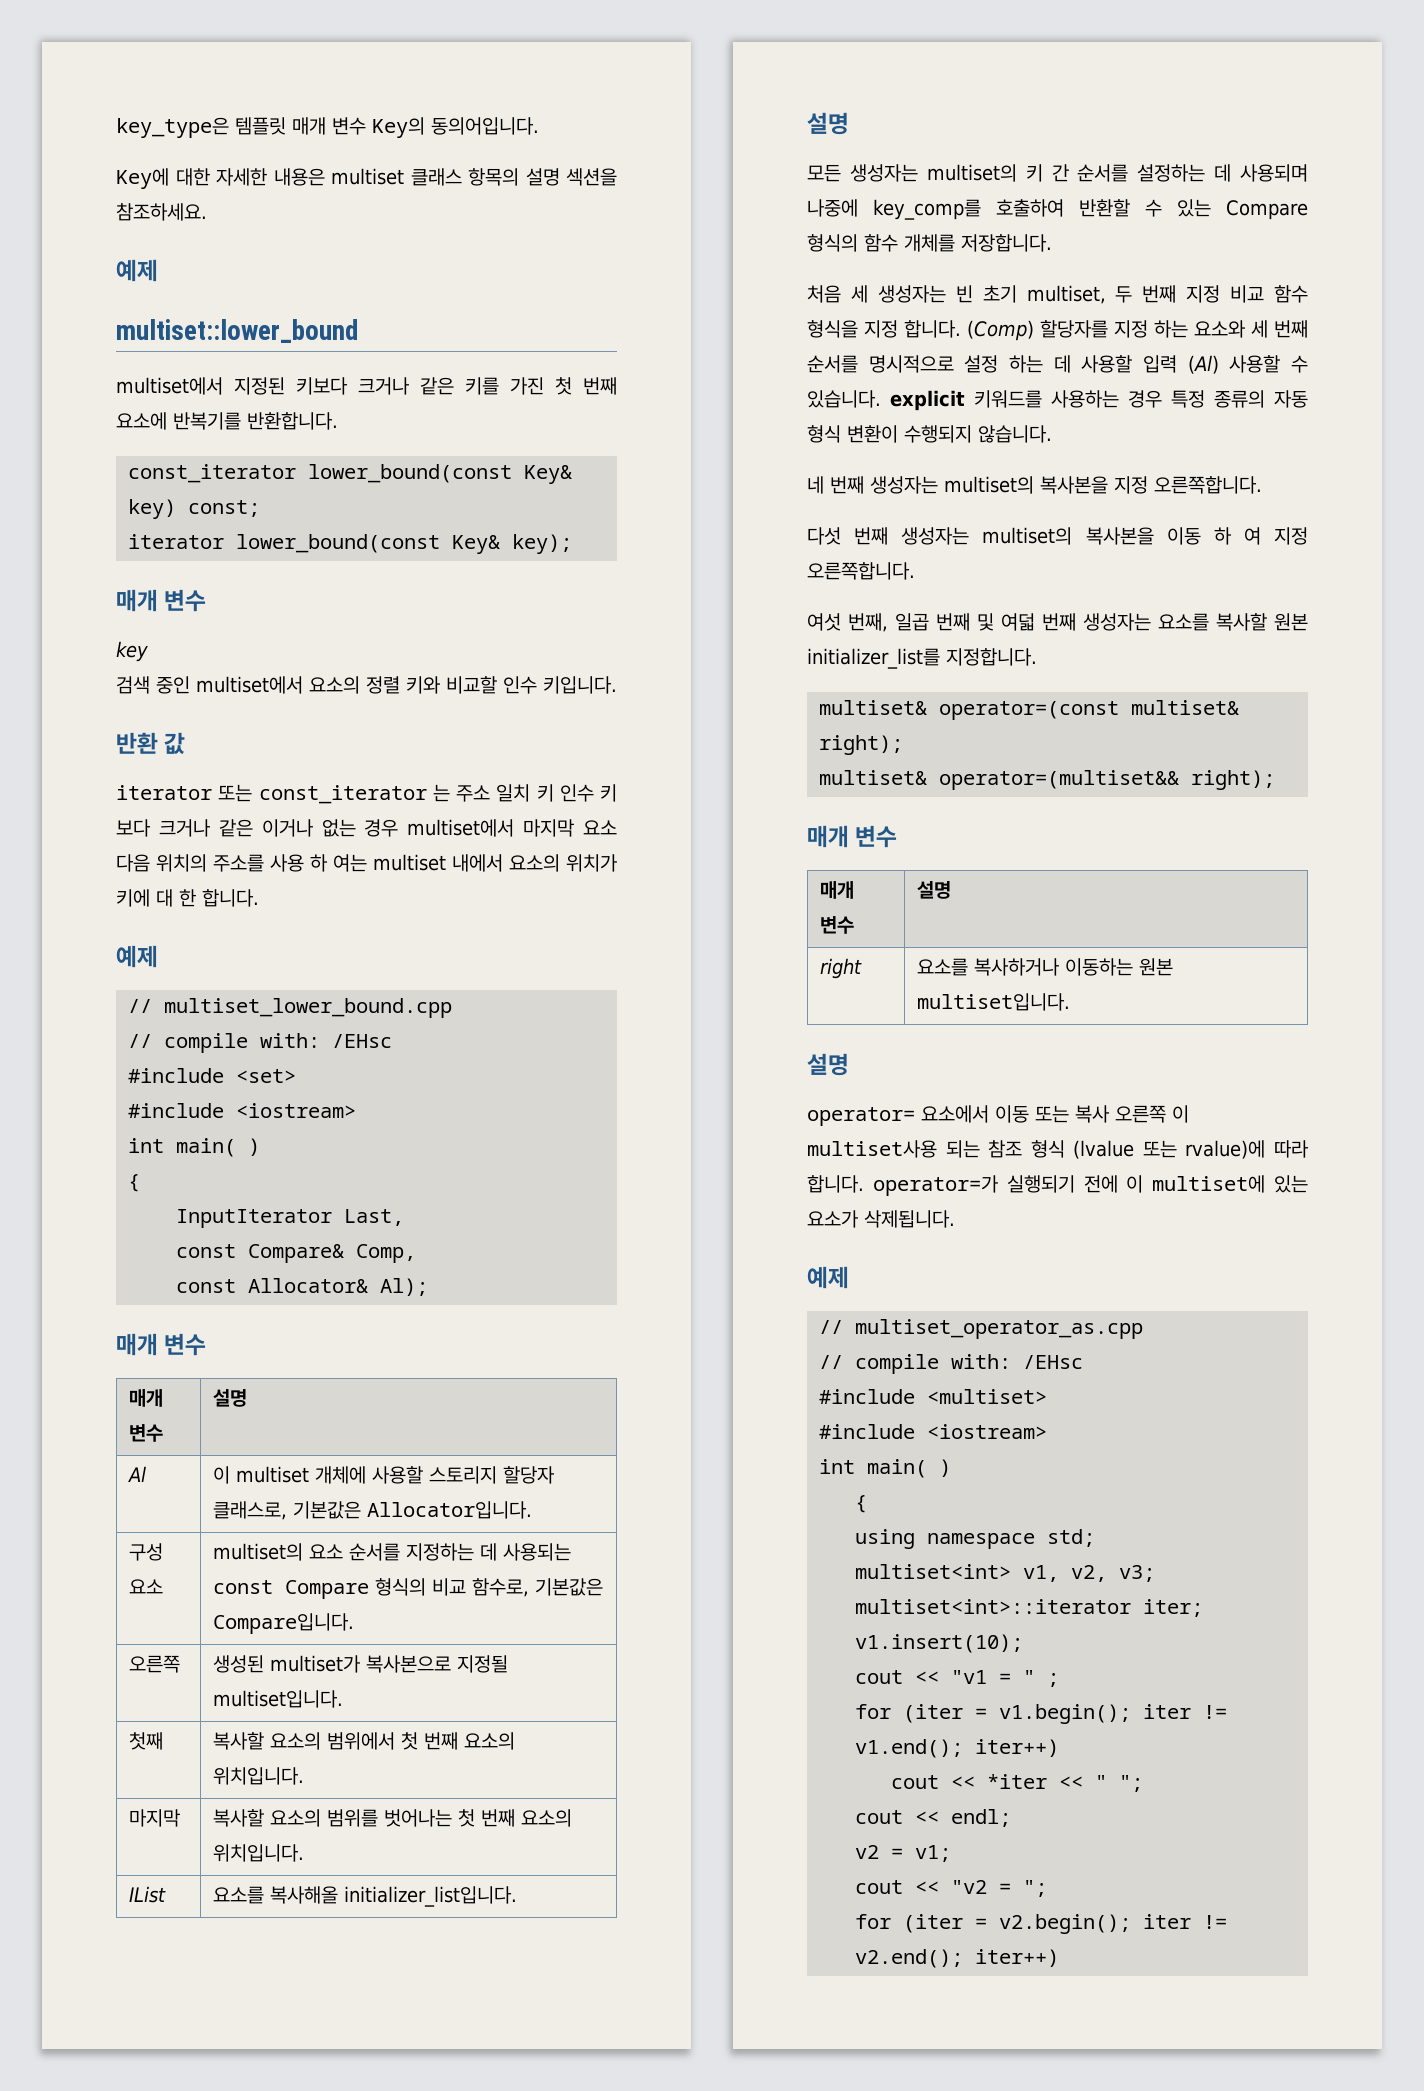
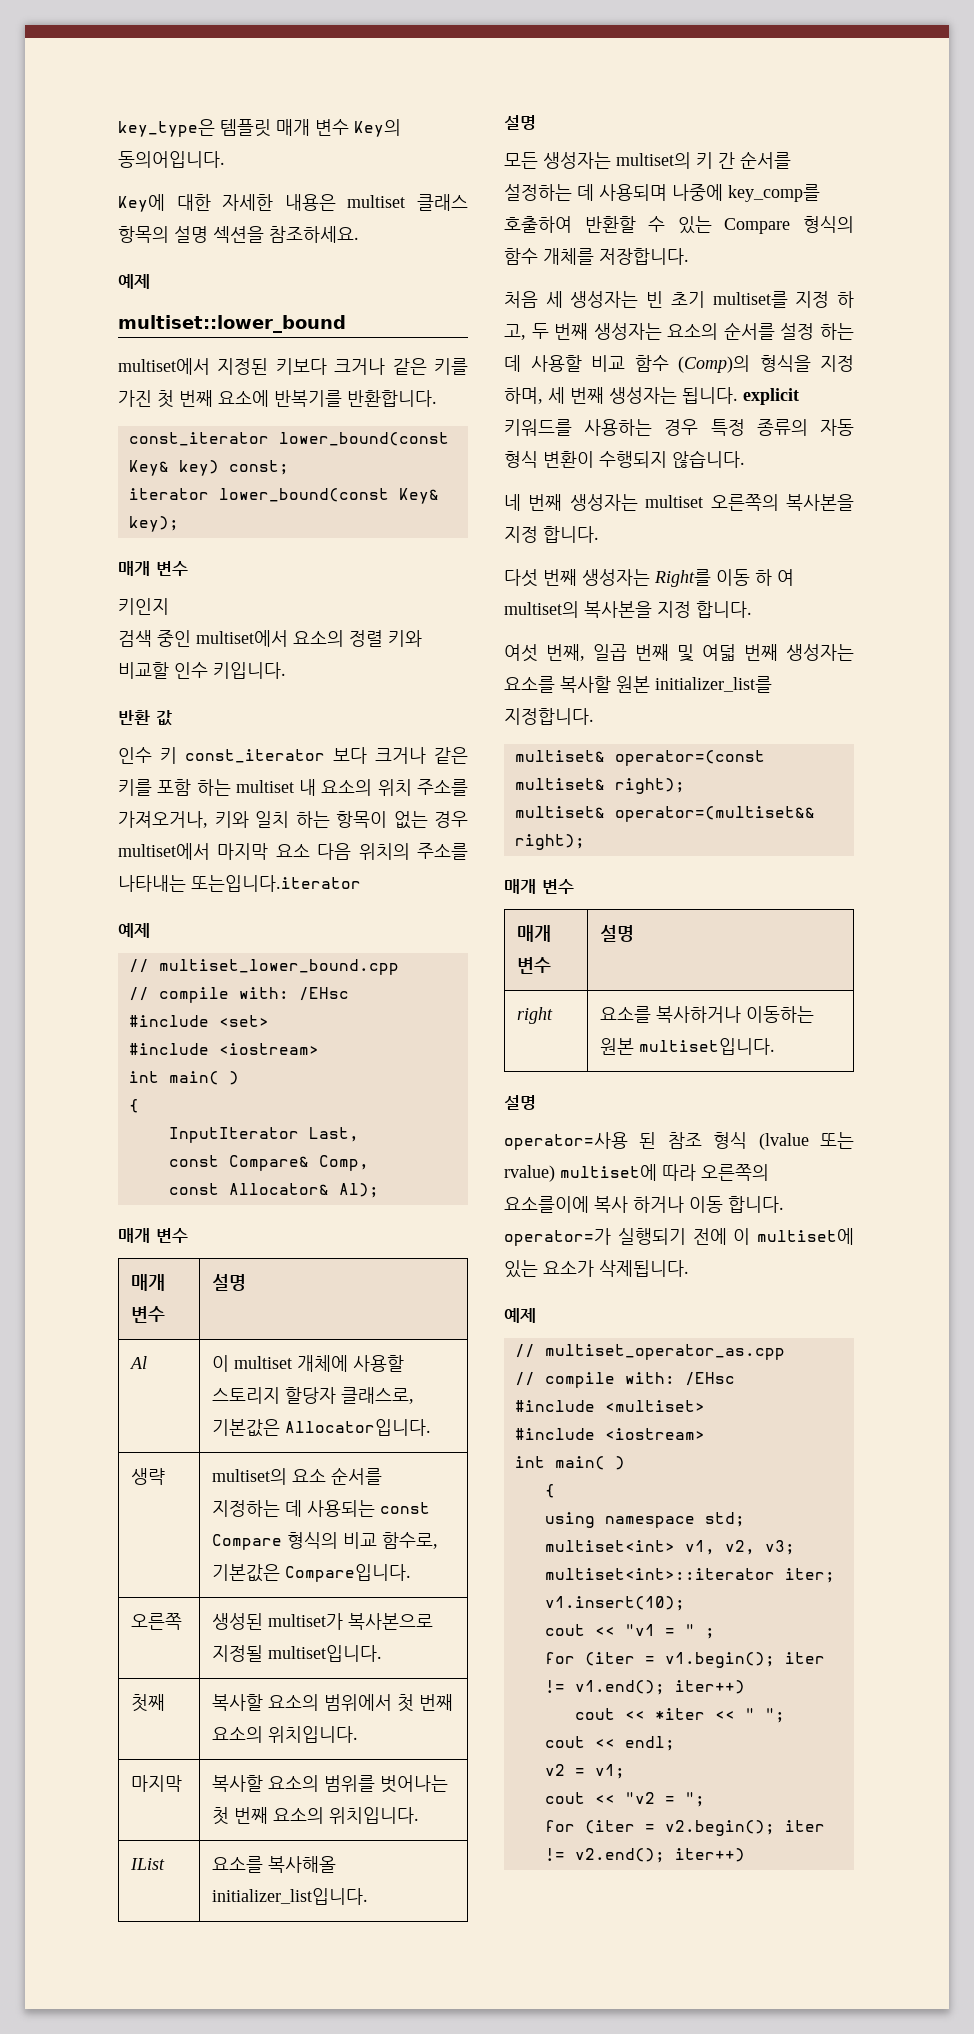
- key
+ 키인지
- iterator 또는 const_iterator 는 주소 일치 키 인수 키 보다 크거나 같은 이거나 없는 경우 multiset에서 마지막 요소 다음 위치의 주소를 사용 하 여는 multiset 내에서 요소의 위치가 키에 대 한 합니다.
+ 인수 키 const_iterator 보다 크거나 같은 키를 포함 하는 multiset 내 요소의 위치 주소를 가져오거나, 키와 일치 하는 항목이 없는 경우 multiset에서 마지막 요소 다음 위치의 주소를 나타내는 또는입니다.iterator
- 구성 요소 | multiset의 요소 순서를 지정하는 데 사용되는 const Compare 형식의 비교 함수로, 기본값은 Compare입니다.
+ 생략 | multiset의 요소 순서를 지정하는 데 사용되는 const Compare 형식의 비교 함수로, 기본값은 Compare입니다.
- 처음 세 생성자는 빈 초기 multiset, 두 번째 지정 비교 함수 형식을 지정 합니다. (Comp) 할당자를 지정 하는 요소와 세 번째 순서를 명시적으로 설정 하는 데 사용할 입력 (Al) 사용할 수 있습니다. explicit 키워드를 사용하는 경우 특정 종류의 자동 형식 변환이 수행되지 않습니다.
+ 처음 세 생성자는 빈 초기 multiset를 지정 하 고, 두 번째 생성자는 요소의 순서를 설정 하는 데 사용할 비교 함수 (Comp)의 형식을 지정 하며, 세 번째 생성자는 됩니다. explicit 키워드를 사용하는 경우 특정 종류의 자동 형식 변환이 수행되지 않습니다.
- 네 번째 생성자는 multiset의 복사본을 지정 오른쪽합니다.
+ 네 번째 생성자는 multiset 오른쪽의 복사본을 지정 합니다.
- 다섯 번째 생성자는 multiset의 복사본을 이동 하 여 지정 오른쪽합니다.
+ 다섯 번째 생성자는 Right를 이동 하 여 multiset의 복사본을 지정 합니다.
- operator= 요소에서 이동 또는 복사 오른쪽 이 multiset사용 되는 참조 형식 (lvalue 또는 rvalue)에 따라 합니다. operator=가 실행되기 전에 이 multiset에 있는 요소가 삭제됩니다.
+ operator=사용 된 참조 형식 (lvalue 또는 rvalue) multiset에 따라 오른쪽의 요소를이에 복사 하거나 이동 합니다. operator=가 실행되기 전에 이 multiset에 있는 요소가 삭제됩니다.

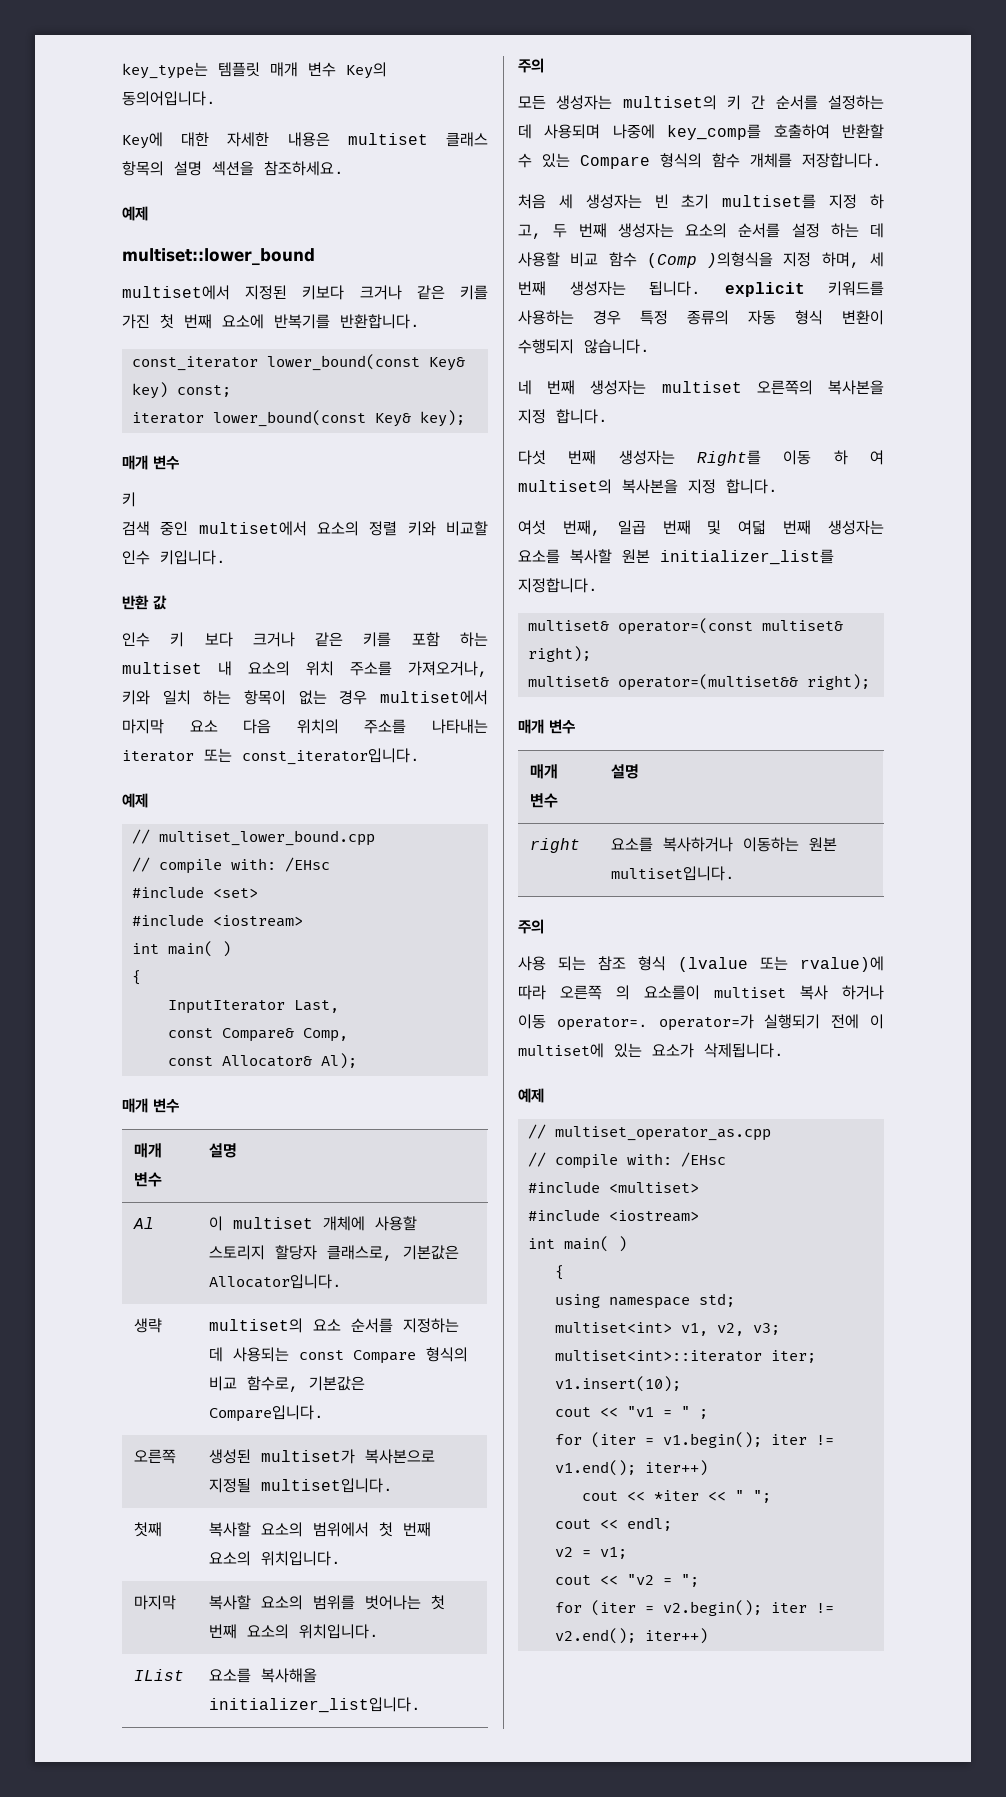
- key_type은 템플릿 매개 변수 Key의 동의어입니다.
+ key_type는 템플릿 매개 변수 Key의 동의어입니다.
  iterator lower_bound(const Key& key);
  매개 변수
- 키인지
+ 키
- 인수 키 const_iterator 보다 크거나 같은 키를 포함 하는 multiset 내 요소의 위치 주소를 가져오거나, 키와 일치 하는 항목이 없는 경우 multiset에서 마지막 요소 다음 위치의 주소를 나타내는 또는입니다.iterator
+ 인수 키 보다 크거나 같은 키를 포함 하는 multiset 내 요소의 위치 주소를 가져오거나, 키와 일치 하는 항목이 없는 경우 multiset에서 마지막 요소 다음 위치의 주소를 나타내는 iterator 또는 const_iterator입니다.
  IList | 요소를 복사해올 initializer_list입니다.
- 설명
+ 주의
- 처음 세 생성자는 빈 초기 multiset를 지정 하 고, 두 번째 생성자는 요소의 순서를 설정 하는 데 사용할 비교 함수 (Comp)의 형식을 지정 하며, 세 번째 생성자는 됩니다. explicit 키워드를 사용하는 경우 특정 종류의 자동 형식 변환이 수행되지 않습니다.
+ 처음 세 생성자는 빈 초기 multiset를 지정 하 고, 두 번째 생성자는 요소의 순서를 설정 하는 데 사용할 비교 함수 (Comp )의형식을 지정 하며, 세 번째 생성자는 됩니다. explicit 키워드를 사용하는 경우 특정 종류의 자동 형식 변환이 수행되지 않습니다.
  right | 요소를 복사하거나 이동하는 원본 multiset입니다.
- 설명
- operator=사용 된 참조 형식 (lvalue 또는 rvalue) multiset에 따라 오른쪽의 요소를이에 복사 하거나 이동 합니다. operator=가 실행되기 전에 이 multiset에 있는 요소가 삭제됩니다.
+ 주의
+ 사용 되는 참조 형식 (lvalue 또는 rvalue)에 따라 오른쪽 의 요소를이 multiset 복사 하거나 이동 operator=. operator=가 실행되기 전에 이 multiset에 있는 요소가 삭제됩니다.

